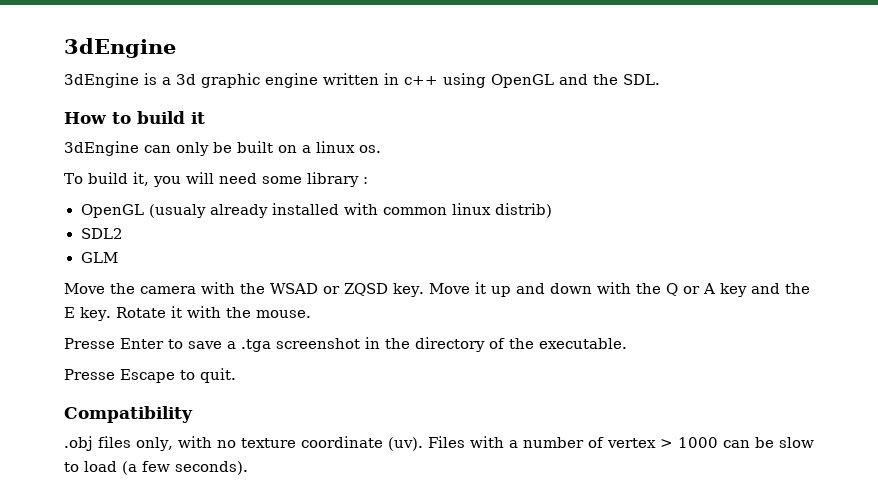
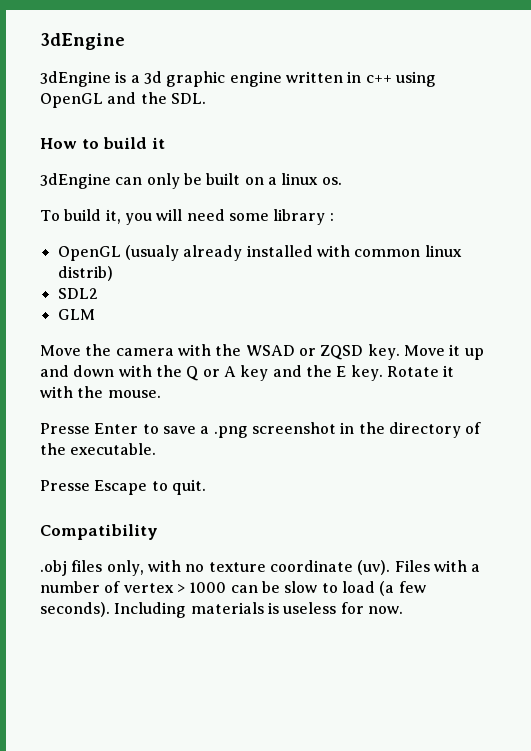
- Presse Enter to save a .tga screenshot in the directory of the executable.
+ Presse Enter to save a .png screenshot in the directory of the executable.
+ Including materials is useless for now.

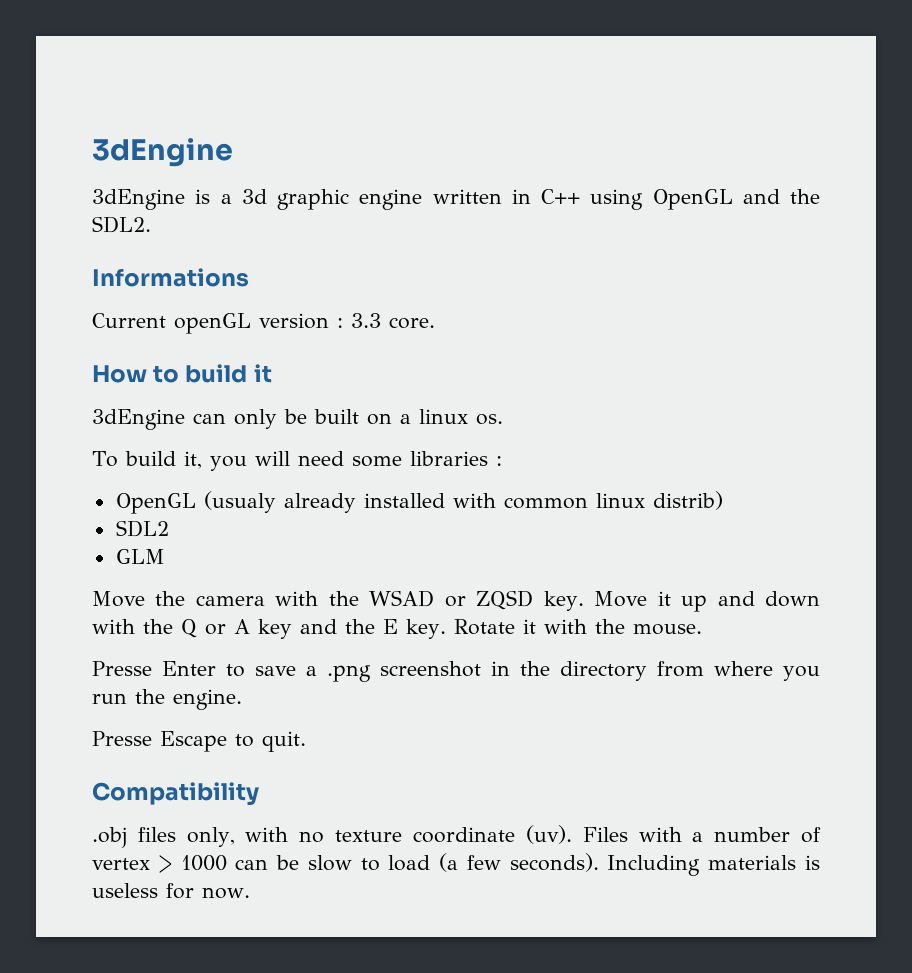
- 3dEngine is a 3d graphic engine written in c++ using OpenGL and the SDL.
+ 3dEngine is a 3d graphic engine written in C++ using OpenGL and the SDL2.
+ Informations
+ Current openGL version : 3.3 core.
- To build it, you will need some library :
+ To build it, you will need some libraries :
- Presse Enter to save a .png screenshot in the directory of the executable.
+ Presse Enter to save a .png screenshot in the directory from where you run the engine.

